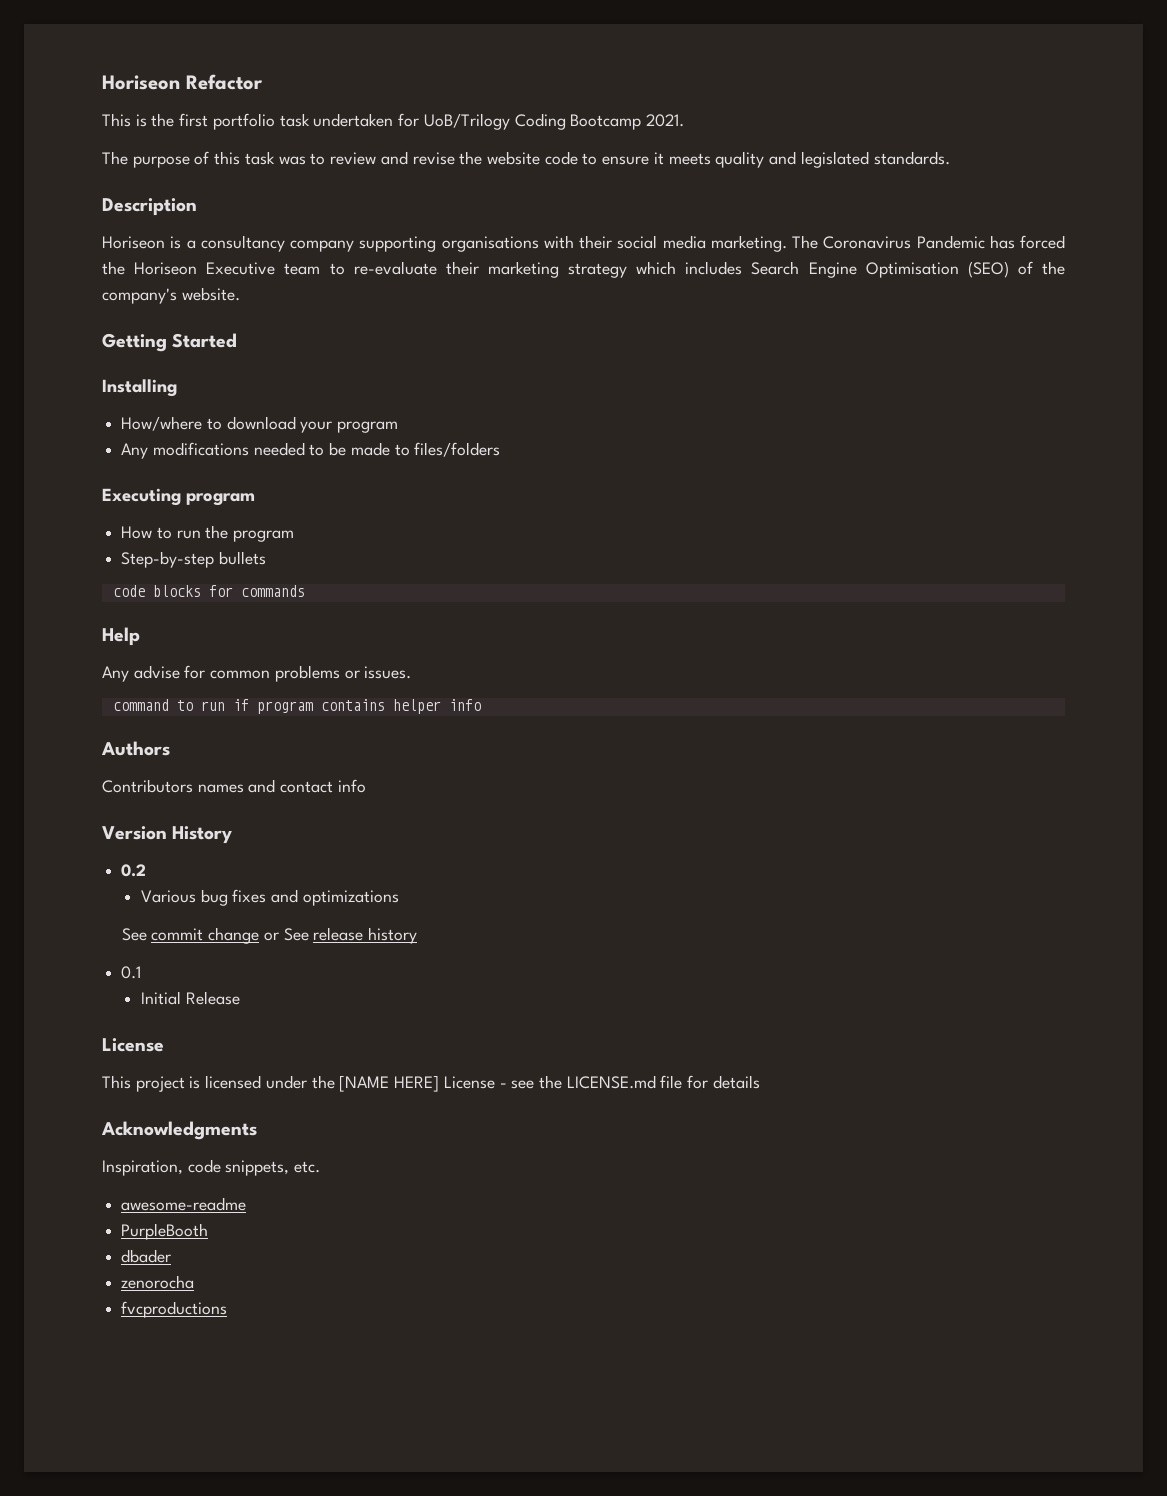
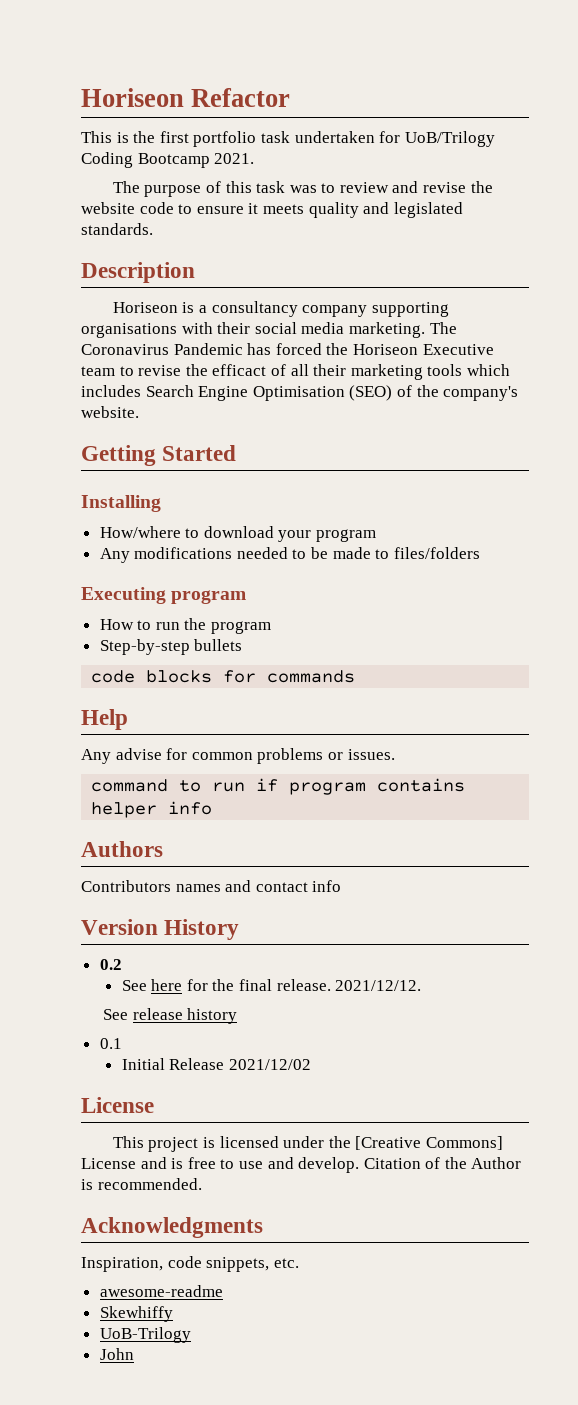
- The Coronavirus Pandemic has forced the Horiseon Executive team to re-evaluate their marketing strategy which includes Search Engine Optimisation (SEO) of the company's website.
+ The Coronavirus Pandemic has forced the Horiseon Executive team to revise the efficact of all their marketing tools which includes Search Engine Optimisation (SEO) of the company's website.
- Various bug fixes and optimizations
- See commit change or See release history
+ See here for the final release. 2021/12/12.
+ See release history
- Initial Release
+ Initial Release 2021/12/02
- This project is licensed under the [NAME HERE] License - see the LICENSE.md file for details
+ This project is licensed under the [Creative Commons] License and is free to use and develop. Citation of the Author is recommended.
- PurpleBooth
- dbader
- zenorocha
- fvcproductions
+ Skewhiffy
+ UoB-Trilogy
+ John

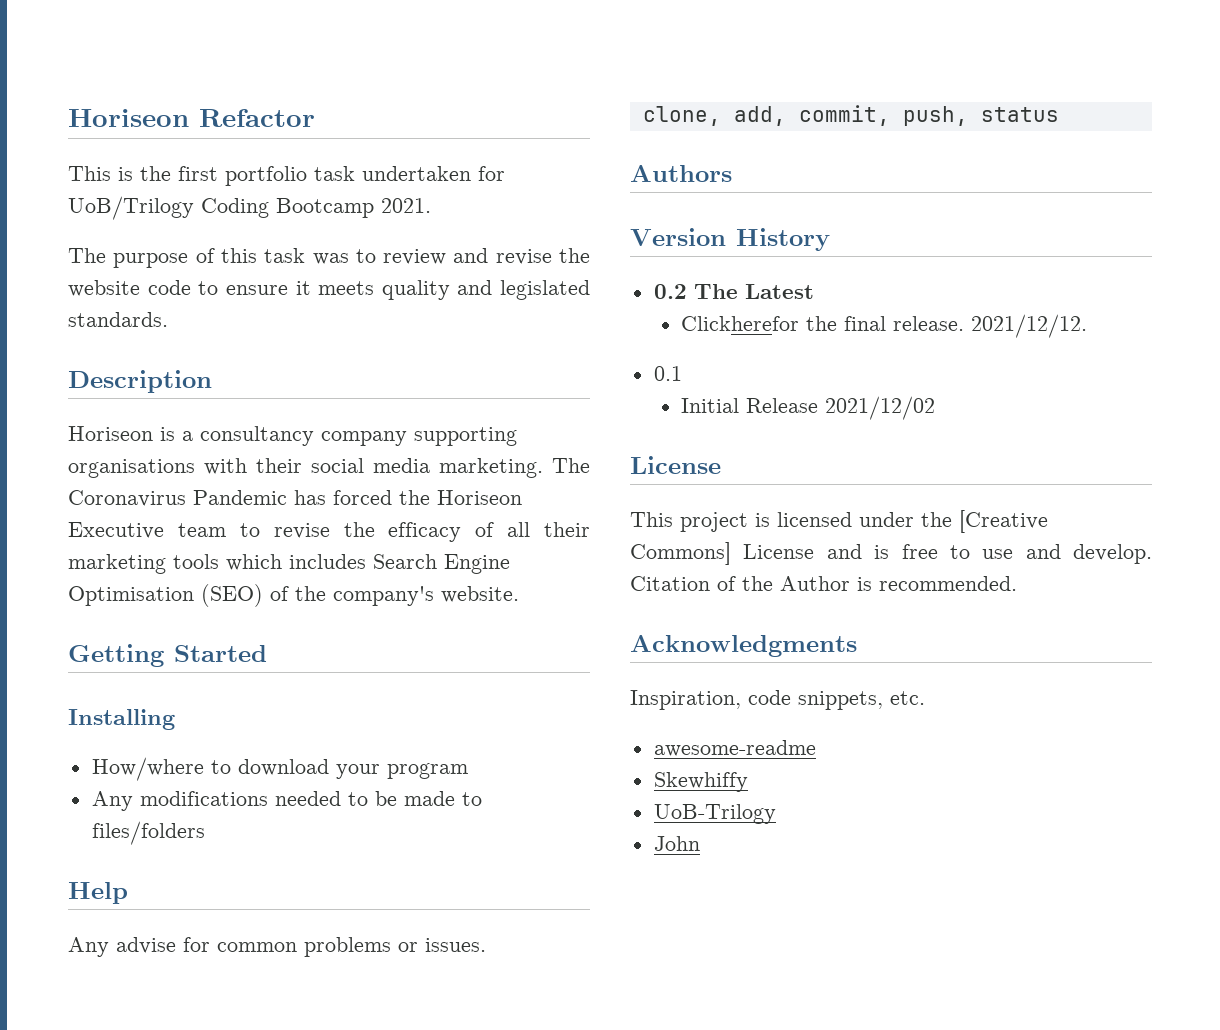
- The Coronavirus Pandemic has forced the Horiseon Executive team to revise the efficact of all their marketing tools which includes Search Engine Optimisation (SEO) of the company's website.
+ The Coronavirus Pandemic has forced the Horiseon Executive team to revise the efficacy of all their marketing tools which includes Search Engine Optimisation (SEO) of the company's website.
- Executing program
- How to run the program
- Step-by-step bullets
- code blocks for commands
- command to run if program contains helper info
+ clone, add, commit, push, status
  Authors
- Contributors names and contact info
- 0.2
- See here for the final release.
+ 0.2 The Latest
+ Clickherefor the final release.
- See release history

